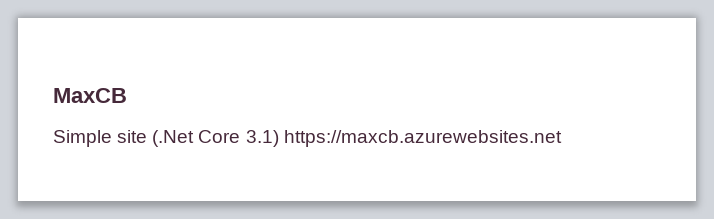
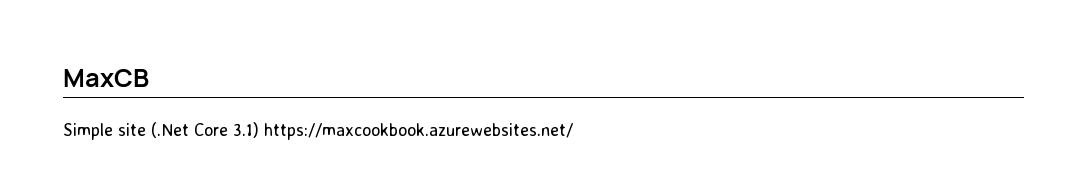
- Simple site (.Net Core 3.1) https://maxcb.azurewebsites.net
+ Simple site (.Net Core 3.1) https://maxcookbook.azurewebsites.net/

